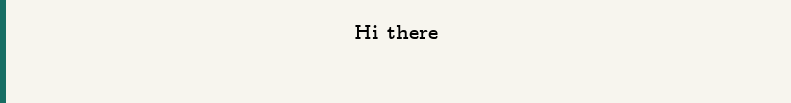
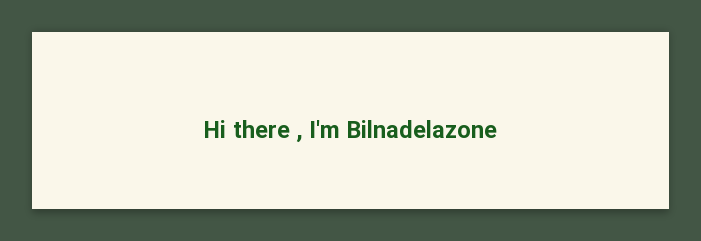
- Hi there
+ Hi there , I'm Bilnadelazone

